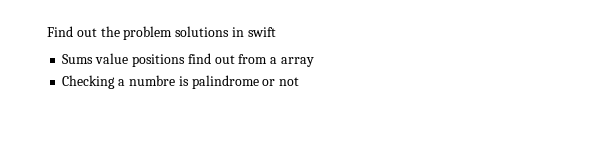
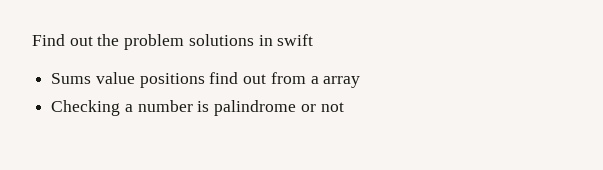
- Checking a numbre is palindrome or not
+ Checking a number is palindrome or not

